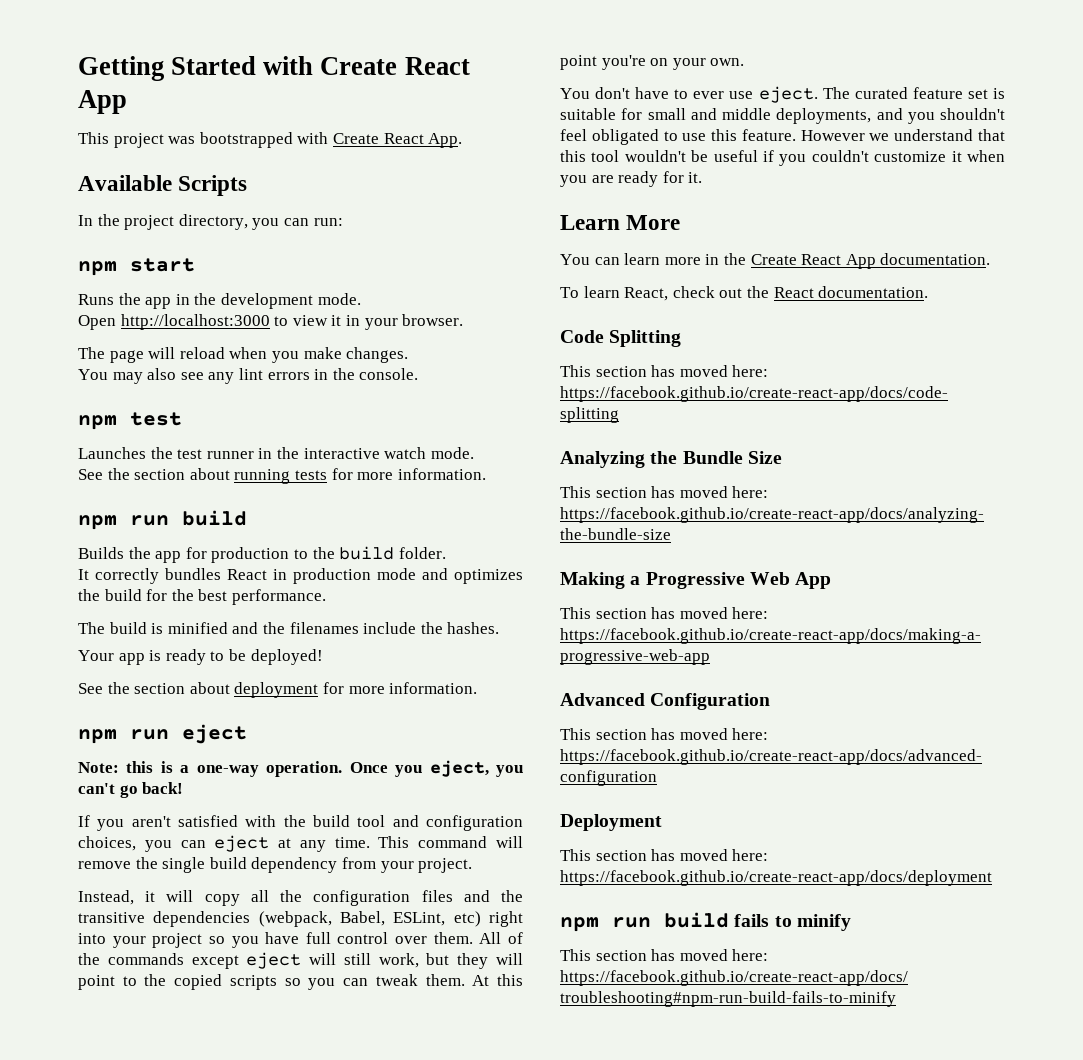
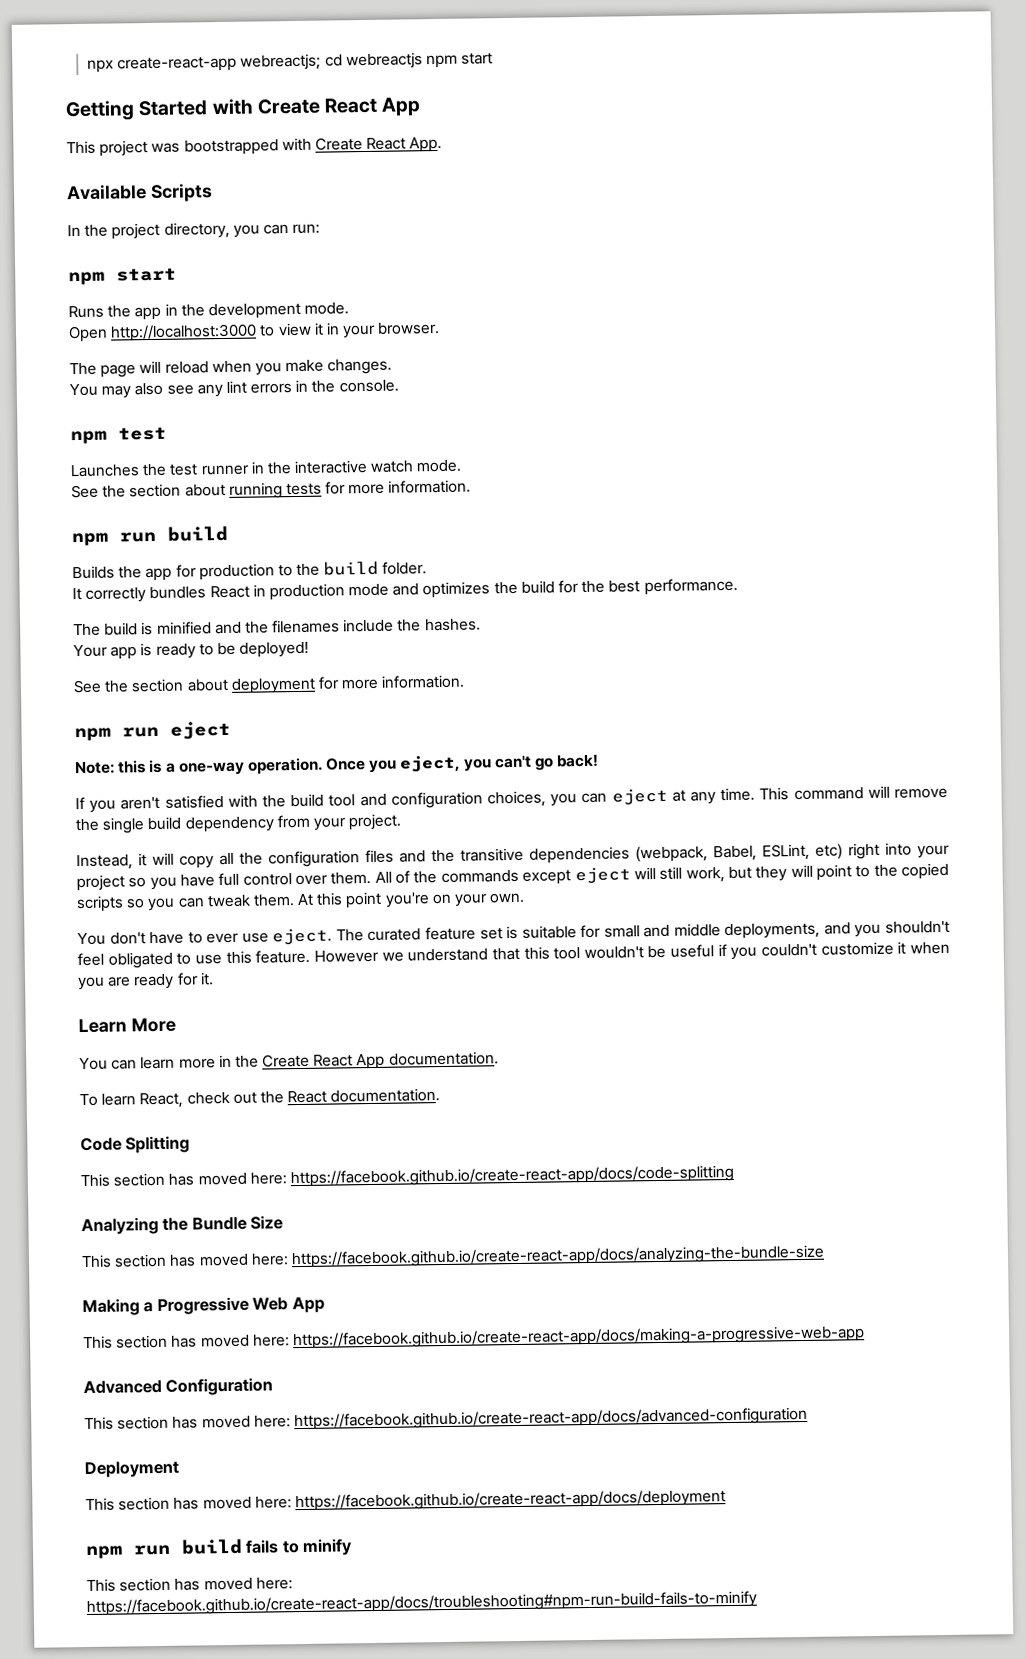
+ npx create-react-app webreactjs; cd webreactjs npm start

